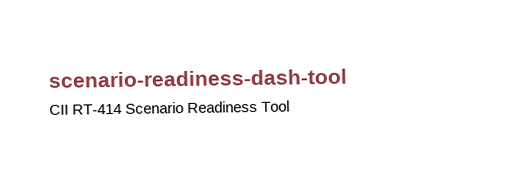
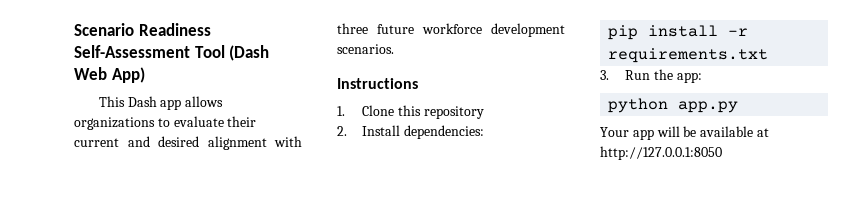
- scenario-readiness-dash-tool
- CII RT-414 Scenario Readiness Tool
+ Scenario Readiness Self-Assessment Tool (Dash Web App)
+ This Dash app allows organizations to evaluate their current and desired alignment with three future workforce development scenarios.
+ Instructions
+ 1. Clone this repository
+ 2. Install dependencies:
+ pip install -r requirements.txt
+ 3. Run the app:
+ python app.py
+ Your app will be available at http://127.0.0.1:8050

